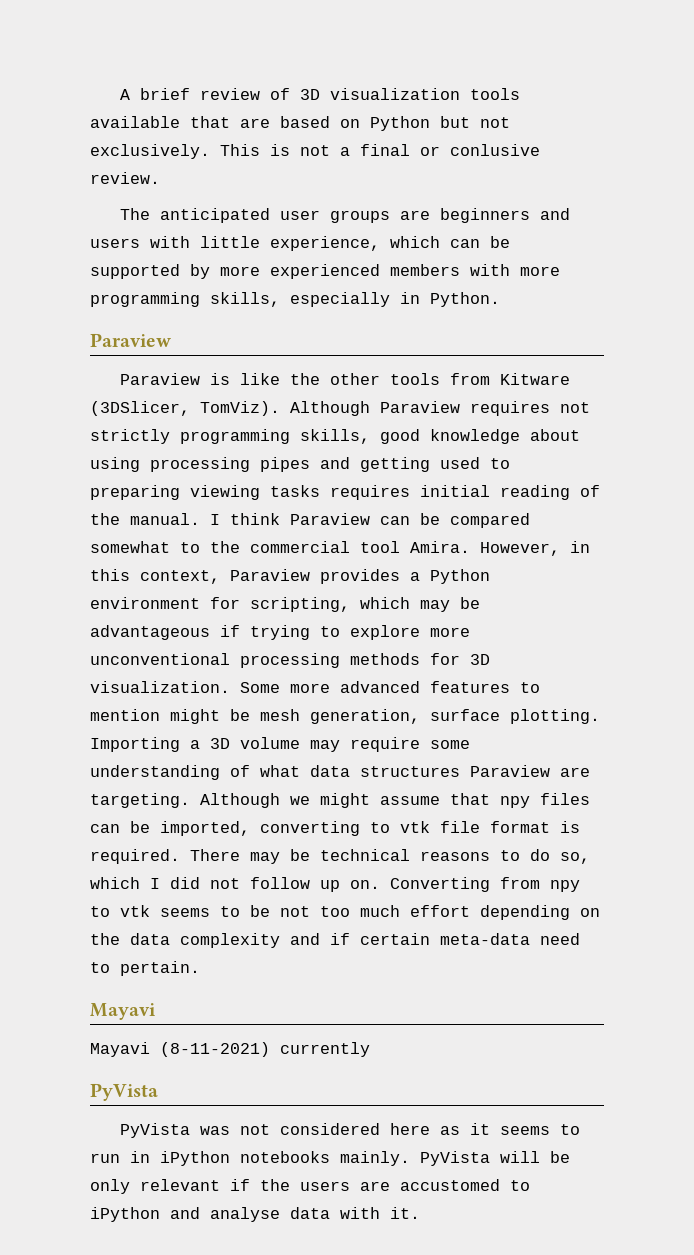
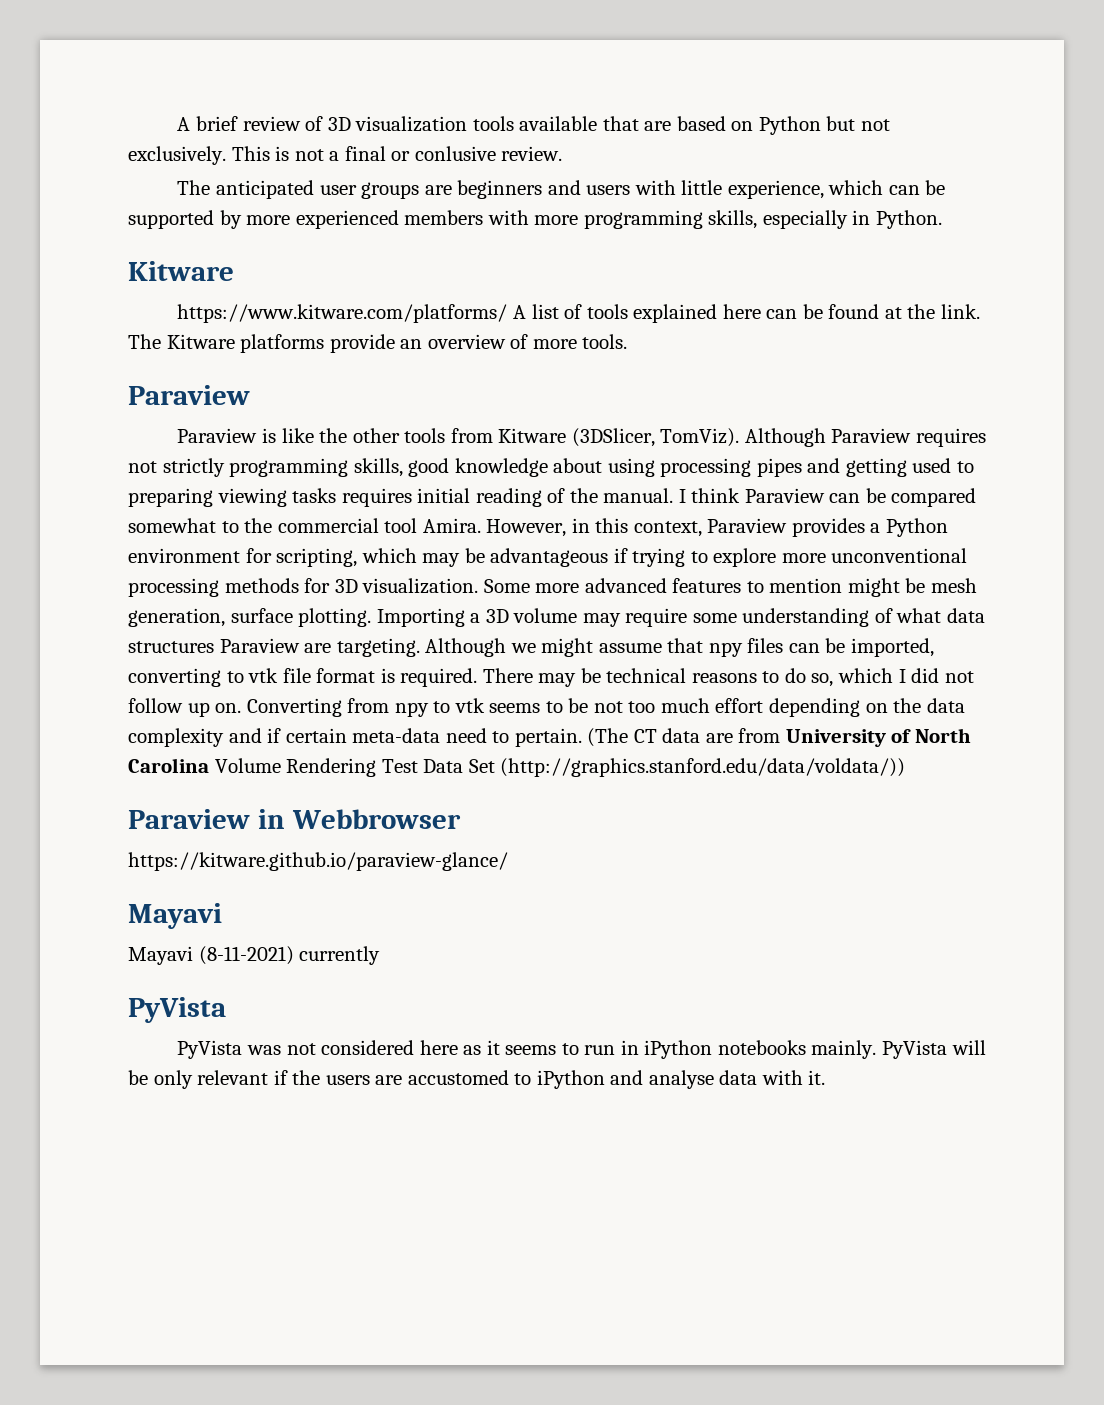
  The anticipated user groups are beginners and users with little experience, which can be supported by more experienced members with more programming skills, especially in Python.
+ Kitware
+ https://www.kitware.com/platforms/ A list of tools explained here can be found at the link. The Kitware platforms provide an overview of more tools.
+ (The CT data are from University of North Carolina Volume Rendering Test Data Set (http://graphics.stanford.edu/data/voldata/))
+ Paraview in Webbrowser
+ https://kitware.github.io/paraview-glance/

